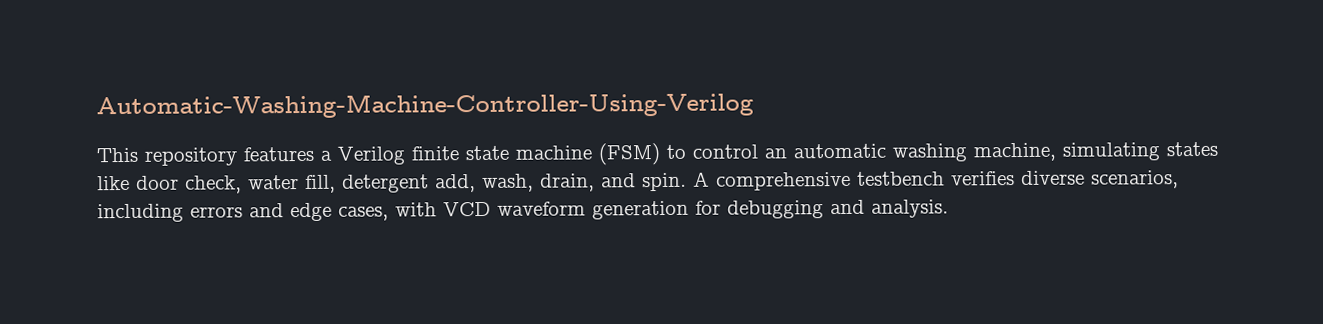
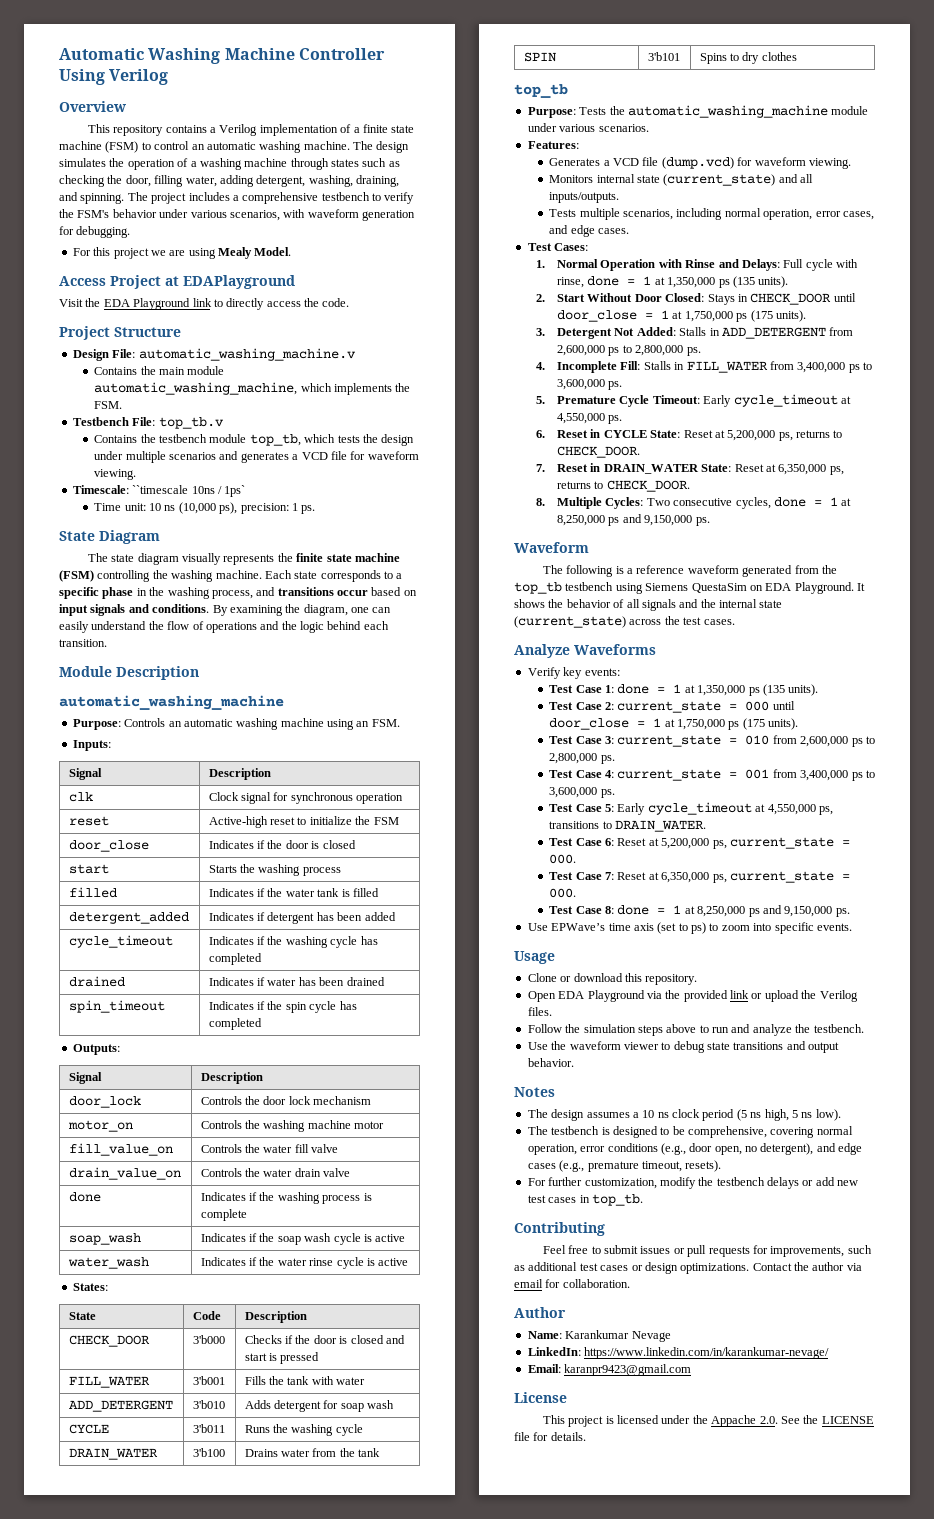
- Automatic-Washing-Machine-Controller-Using-Verilog
+ Automatic Washing Machine Controller Using Verilog
+ Overview
- This repository features a Verilog finite state machine (FSM) to control an automatic washing machine, simulating states like door check, water fill, detergent add, wash, drain, and spin. A comprehensive testbench verifies diverse scenarios, including errors and edge cases, with VCD waveform generation for debugging and analysis.
+ This repository contains a Verilog implementation of a finite state machine (FSM) to control an automatic washing machine. The design simulates the operation of a washing machine through states such as checking the door, filling water, adding detergent, washing, draining, and spinning. The project includes a comprehensive testbench to verify the FSM's behavior under various scenarios, with waveform generation for debugging.
+ For this project we are using Mealy Model.
+ Access Project at EDAPlayground
+ Visit the EDA Playground link to directly access the code.
+ Project Structure
+ Design File: automatic_washing_machine.v
+ Contains the main module automatic_washing_machine, which implements the FSM.
+ Testbench File: top_tb.v
+ Contains the testbench module top_tb, which tests the design under multiple scenarios and generates a VCD file for waveform viewing.
+ Timescale: ``timescale 10ns / 1ps`
+ Time unit: 10 ns (10,000 ps), precision: 1 ps.
+ State Diagram
+ The state diagram visually represents the finite state machine (FSM) controlling the washing machine. Each state corresponds to a specific phase in the washing process, and transitions occur based on input signals and conditions. By examining the diagram, one can easily understand the flow of operations and the logic behind each transition.
+ Module Description
+ automatic_washing_machine
+ Purpose: Controls an automatic washing machine using an FSM.
+ Inputs:
+ Signal | Description
+ clk | Clock signal for synchronous operation
+ reset | Active-high reset to initialize the FSM
+ door_close | Indicates if the door is closed
+ start | Starts the washing process
+ filled | Indicates if the water tank is filled
+ detergent_added | Indicates if detergent has been added
+ cycle_timeout | Indicates if the washing cycle has completed
+ drained | Indicates if water has been drained
+ spin_timeout | Indicates if the spin cycle has completed
+ Outputs:
+ Signal | Description
+ door_lock | Controls the door lock mechanism
+ motor_on | Controls the washing machine motor
+ fill_value_on | Controls the water fill valve
+ drain_value_on | Controls the water drain valve
+ done | Indicates if the washing process is complete
+ soap_wash | Indicates if the soap wash cycle is active
+ water_wash | Indicates if the water rinse cycle is active
+ States:
+ State | Code | Description
+ CHECK_DOOR | 3'b000 | Checks if the door is closed and start is pressed
+ FILL_WATER | 3'b001 | Fills the tank with water
+ ADD_DETERGENT | 3'b010 | Adds detergent for soap wash
+ CYCLE | 3'b011 | Runs the washing cycle
+ DRAIN_WATER | 3'b100 | Drains water from the tank
+ SPIN | 3'b101 | Spins to dry clothes
+ top_tb
+ Purpose: Tests the automatic_washing_machine module under various scenarios.
+ Features:
+ Generates a VCD file (dump.vcd) for waveform viewing.
+ Monitors internal state (current_state) and all inputs/outputs.
+ Tests multiple scenarios, including normal operation, error cases, and edge cases.
+ Test Cases:
+ 1. Normal Operation with Rinse and Delays: Full cycle with rinse, done = 1 at 1,350,000 ps (135 units).
+ 2. Start Without Door Closed: Stays in CHECK_DOOR until door_close = 1 at 1,750,000 ps (175 units).
+ 3. Detergent Not Added: Stalls in ADD_DETERGENT from 2,600,000 ps to 2,800,000 ps.
+ 4. Incomplete Fill: Stalls in FILL_WATER from 3,400,000 ps to 3,600,000 ps.
+ 5. Premature Cycle Timeout: Early cycle_timeout at 4,550,000 ps.
+ 6. Reset in CYCLE State: Reset at 5,200,000 ps, returns to CHECK_DOOR.
+ 7. Reset in DRAIN_WATER State: Reset at 6,350,000 ps, returns to CHECK_DOOR.
+ 8. Multiple Cycles: Two consecutive cycles, done = 1 at 8,250,000 ps and 9,150,000 ps.
+ Waveform
+ The following is a reference waveform generated from the top_tb testbench using Siemens QuestaSim on EDA Playground. It shows the behavior of all signals and the internal state (current_state) across the test cases.
+ Analyze Waveforms
+ Verify key events:
+ Test Case 1: done = 1 at 1,350,000 ps (135 units).
+ Test Case 2: current_state = 000 until door_close = 1 at 1,750,000 ps (175 units).
+ Test Case 3: current_state = 010 from 2,600,000 ps to 2,800,000 ps.
+ Test Case 4: current_state = 001 from 3,400,000 ps to 3,600,000 ps.
+ Test Case 5: Early cycle_timeout at 4,550,000 ps, transitions to DRAIN_WATER.
+ Test Case 6: Reset at 5,200,000 ps, current_state = 000.
+ Test Case 7: Reset at 6,350,000 ps, current_state = 000.
+ Test Case 8: done = 1 at 8,250,000 ps and 9,150,000 ps.
+ Use EPWave’s time axis (set to ps) to zoom into specific events.
+ Usage
+ Clone or download this repository.
+ Open EDA Playground via the provided link or upload the Verilog files.
+ Follow the simulation steps above to run and analyze the testbench.
+ Use the waveform viewer to debug state transitions and output behavior.
+ Notes
+ The design assumes a 10 ns clock period (5 ns high, 5 ns low).
+ The testbench is designed to be comprehensive, covering normal operation, error conditions (e.g., door open, no detergent), and edge cases (e.g., premature timeout, resets).
+ For further customization, modify the testbench delays or add new test cases in top_tb.
+ Contributing
+ Feel free to submit issues or pull requests for improvements, such as additional test cases or design optimizations. Contact the author via email for collaboration.
+ Author
+ Name: Karankumar Nevage
+ LinkedIn: https://www.linkedin.com/in/karankumar-nevage/
+ Email: karanpr9423@gmail.com
+ License
+ This project is licensed under the Appache 2.0. See the LICENSE file for details.

